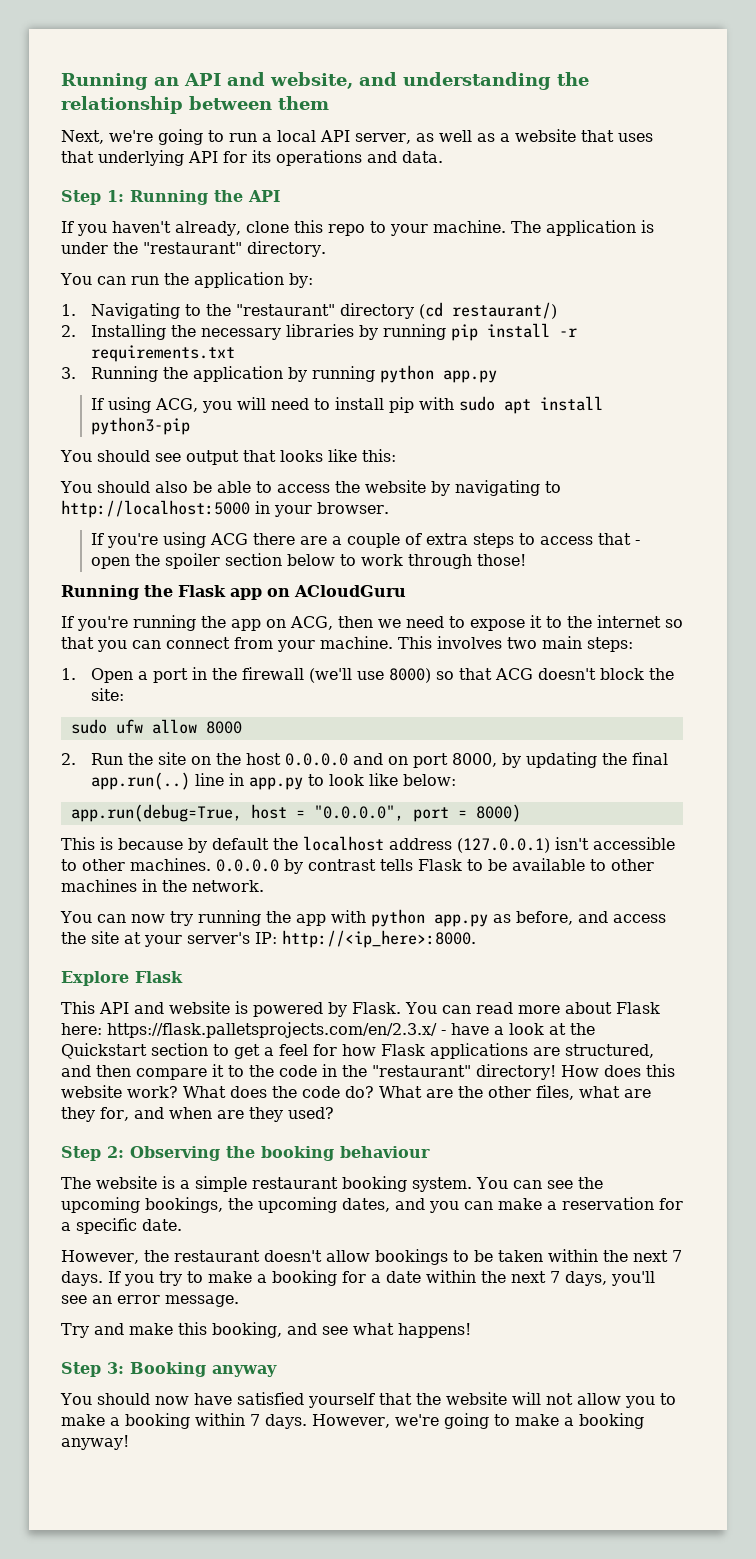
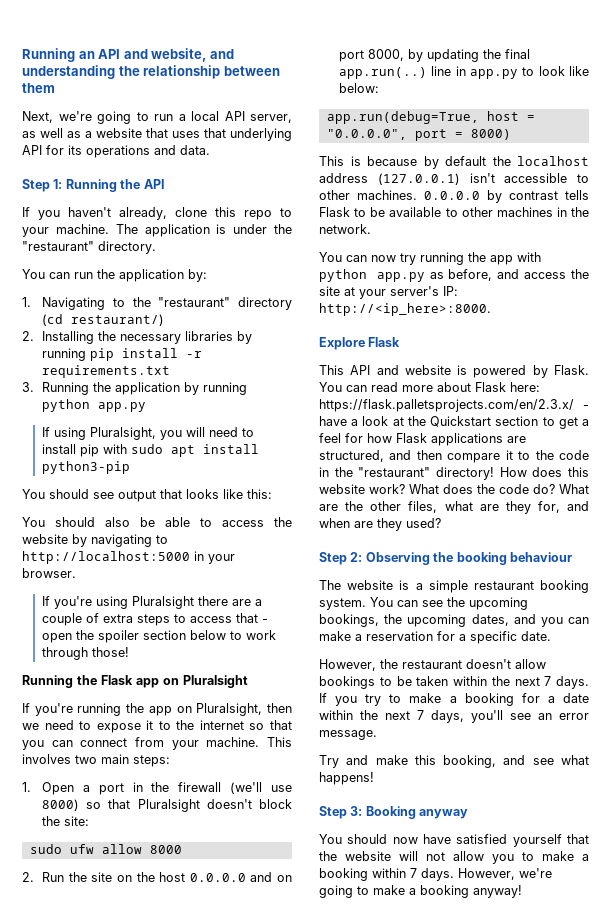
- If using ACG, you will need to install pip with sudo apt install python3-pip
+ If using Pluralsight, you will need to install pip with sudo apt install python3-pip
- If you're using ACG there are a couple of extra steps to access that - open the spoiler section below to work through those!
+ If you're using Pluralsight there are a couple of extra steps to access that - open the spoiler section below to work through those!
- Running the Flask app on ACloudGuru
+ Running the Flask app on Pluralsight
- If you're running the app on ACG, then we need to expose it to the internet so that you can connect from your machine.
+ If you're running the app on Pluralsight, then we need to expose it to the internet so that you can connect from your machine.
- 1. Open a port in the firewall (we'll use 8000) so that ACG doesn't block the site:
+ 1. Open a port in the firewall (we'll use 8000) so that Pluralsight doesn't block the site:

